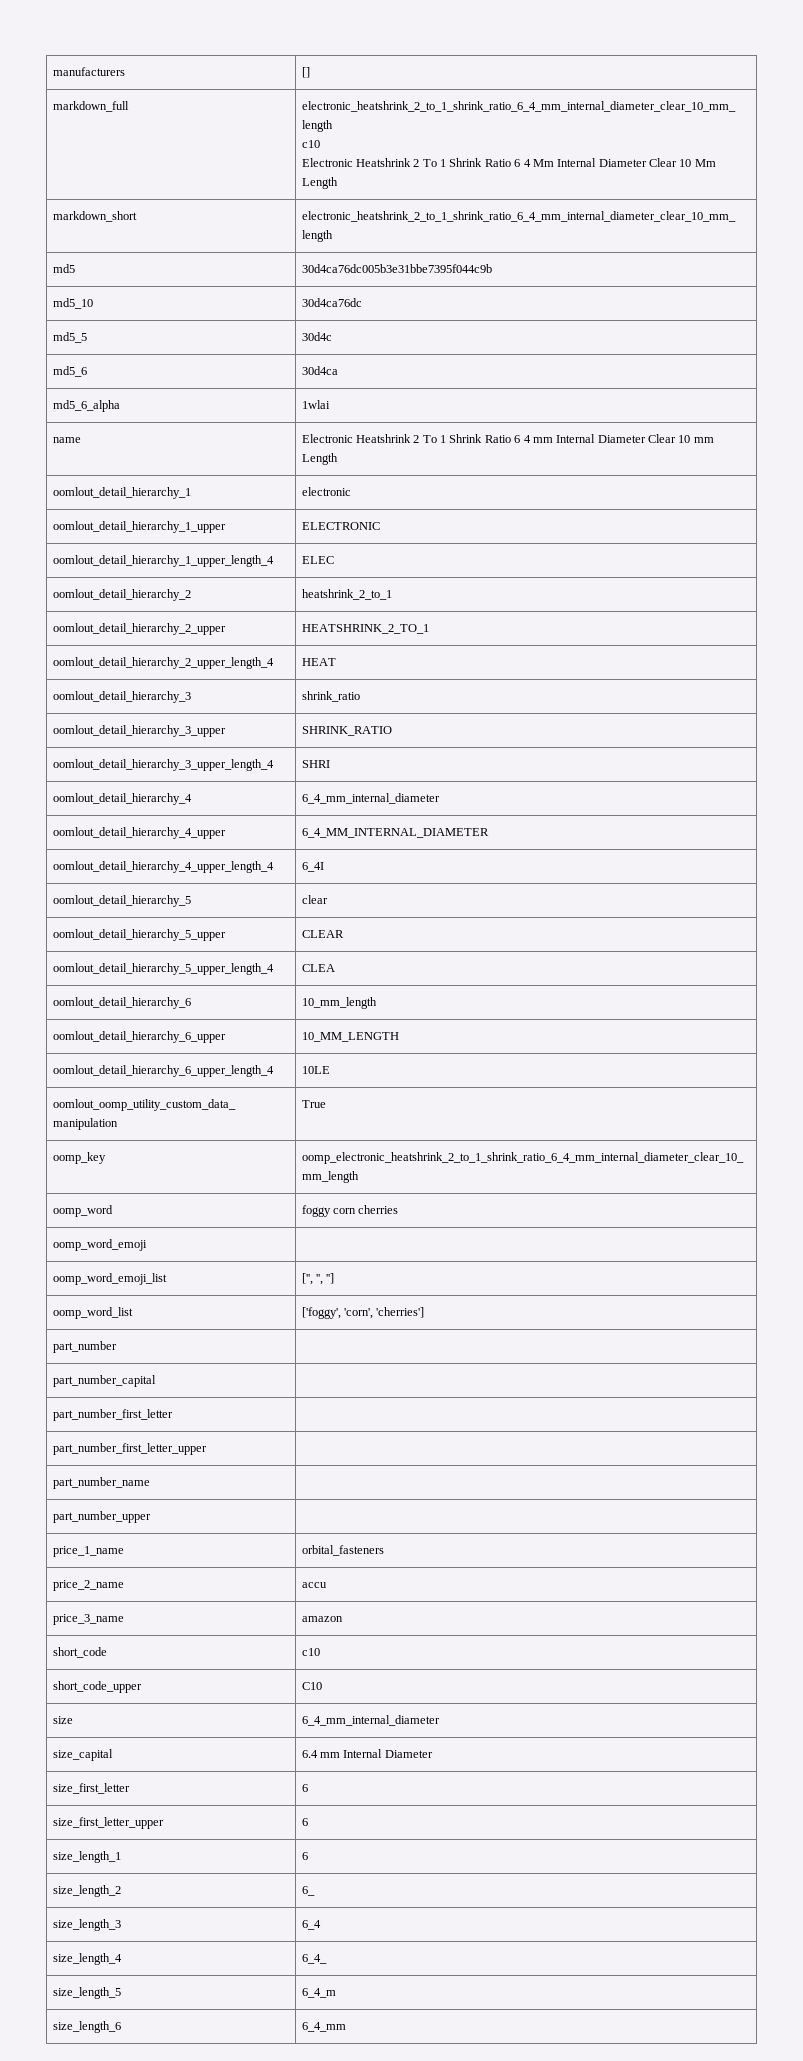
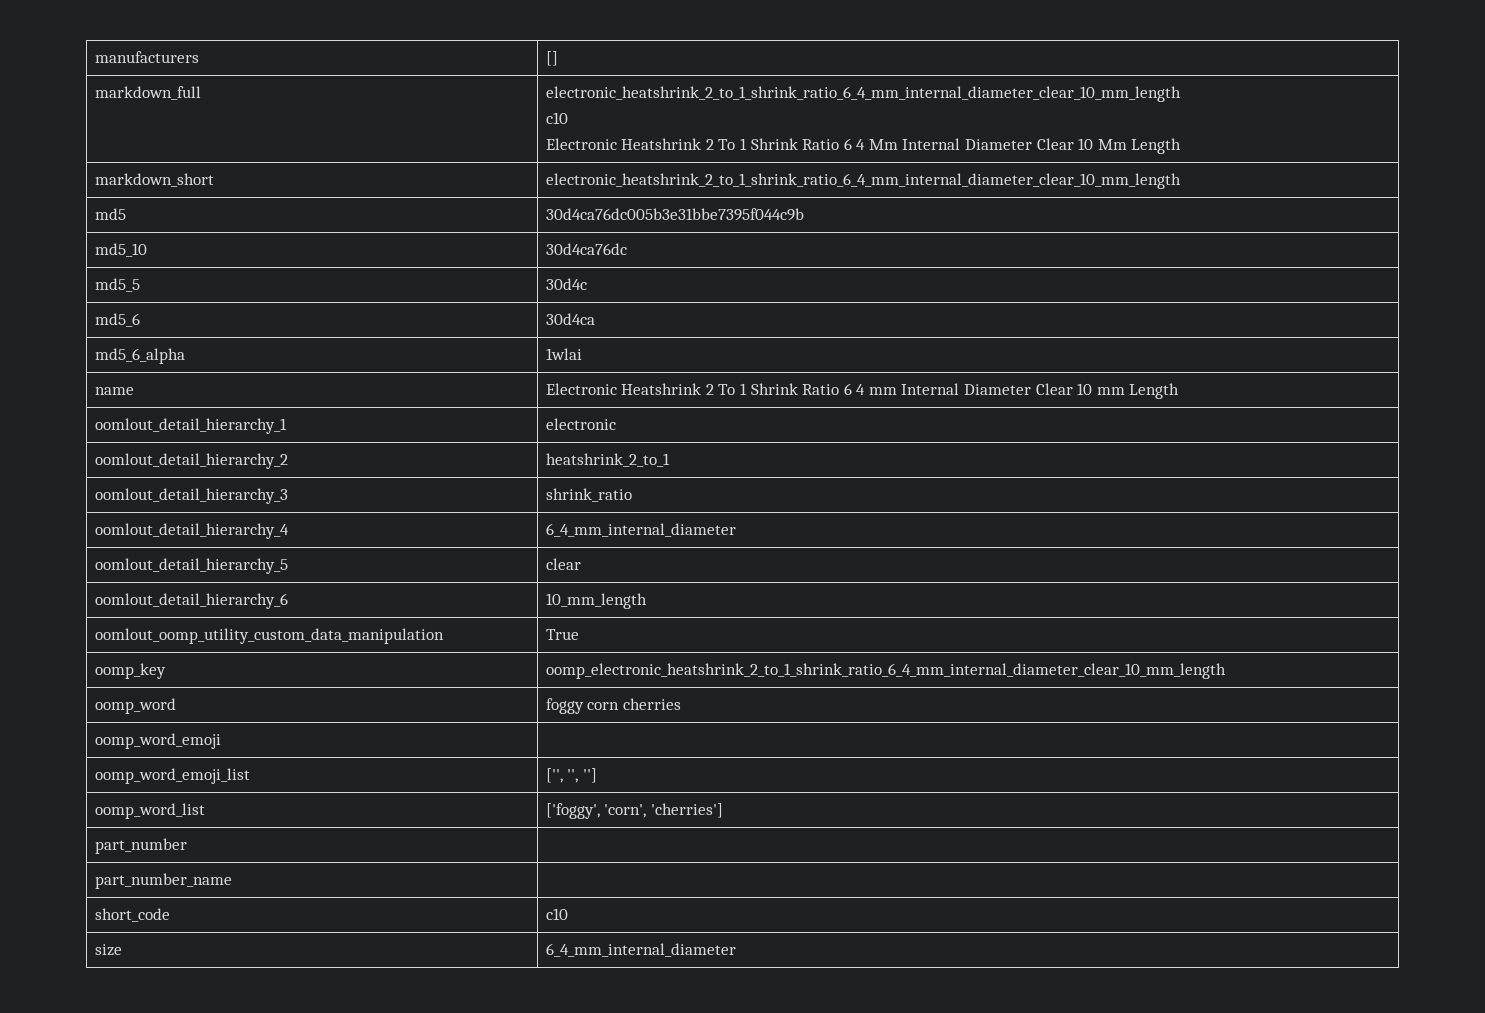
- oomlout_detail_hierarchy_1_upper | ELECTRONIC
- oomlout_detail_hierarchy_1_upper_length_4 | ELEC
  oomlout_detail_hierarchy_2 | heatshrink_2_to_1
- oomlout_detail_hierarchy_2_upper | HEATSHRINK_2_TO_1
- oomlout_detail_hierarchy_2_upper_length_4 | HEAT
  oomlout_detail_hierarchy_3 | shrink_ratio
- oomlout_detail_hierarchy_3_upper | SHRINK_RATIO
- oomlout_detail_hierarchy_3_upper_length_4 | SHRI
  oomlout_detail_hierarchy_4 | 6_4_mm_internal_diameter
- oomlout_detail_hierarchy_4_upper | 6_4_MM_INTERNAL_DIAMETER
- oomlout_detail_hierarchy_4_upper_length_4 | 6_4I
  oomlout_detail_hierarchy_5 | clear
- oomlout_detail_hierarchy_5_upper | CLEAR
- oomlout_detail_hierarchy_5_upper_length_4 | CLEA
  oomlout_detail_hierarchy_6 | 10_mm_length
- oomlout_detail_hierarchy_6_upper | 10_MM_LENGTH
- oomlout_detail_hierarchy_6_upper_length_4 | 10LE
- part_number_capital |
- part_number_first_letter |
- part_number_first_letter_upper |
  part_number_name |
- part_number_upper |
- price_1_name | orbital_fasteners
- price_2_name | accu
- price_3_name | amazon
- short_code_upper | C10
- size_capital | 6.4 mm Internal Diameter
- size_first_letter | 6
- size_first_letter_upper | 6
- size_length_1 | 6
- size_length_2 | 6_
- size_length_3 | 6_4
- size_length_4 | 6_4_
- size_length_5 | 6_4_m
- size_length_6 | 6_4_mm

